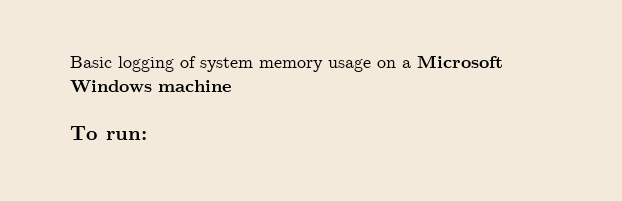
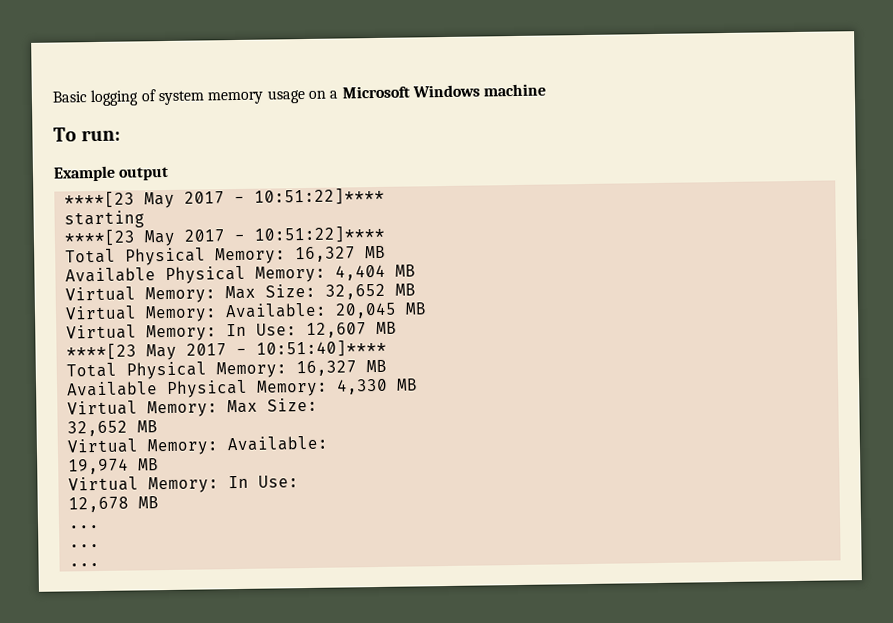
+ Example output
+ ****[23 May 2017 - 10:51:22]****
+ starting
+ ****[23 May 2017 - 10:51:22]****
+ Total Physical Memory: 16,327 MB
+ Available Physical Memory: 4,404 MB
+ Virtual Memory: Max Size: 32,652 MB
+ Virtual Memory: Available: 20,045 MB
+ Virtual Memory: In Use: 12,607 MB
+ ****[23 May 2017 - 10:51:40]****
+ Total Physical Memory: 16,327 MB
+ Available Physical Memory: 4,330 MB
+ Virtual Memory: Max Size:
+ 32,652 MB
+ Virtual Memory: Available:
+ 19,974 MB
+ Virtual Memory: In Use:
+ 12,678 MB
+ ...
+ ...
+ ...

